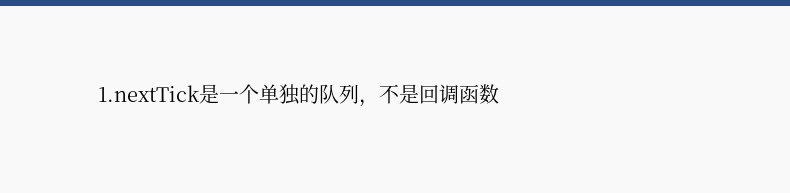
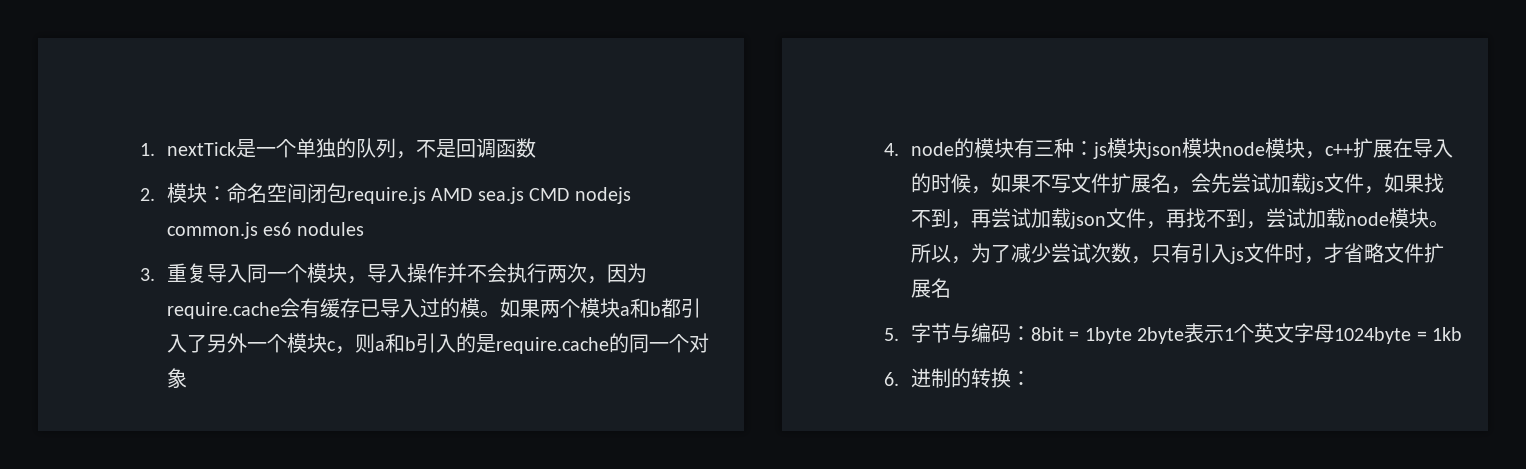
- 1.nextTick是一个单独的队列，不是回调函数
+ 1. nextTick是一个单独的队列，不是回调函数
+ 2.模块：命名空间闭包require.js AMD sea.js CMD nodejs common.js es6 nodules
+ 3.重复导入同一个模块，导入操作并不会执行两次，因为require.cache会有缓存已导入过的模。如果两个模块a和b都引入了另外一个模块c，则a和b引入的是require.cache的同一个对象
+ 4. node的模块有三种：js模块json模块node模块，c++扩展在导入的时候，如果不写文件扩展名，会先尝试加载js文件，如果找不到，再尝试加载json文件，再找不到，尝试加载node模块。所以，为了减少尝试次数，只有引入js文件时，才省略文件扩展名
+ 5.字节与编码：8bit = 1byte 2byte表示1个英文字母1024byte = 1kb
+ 6.进制的转换：

